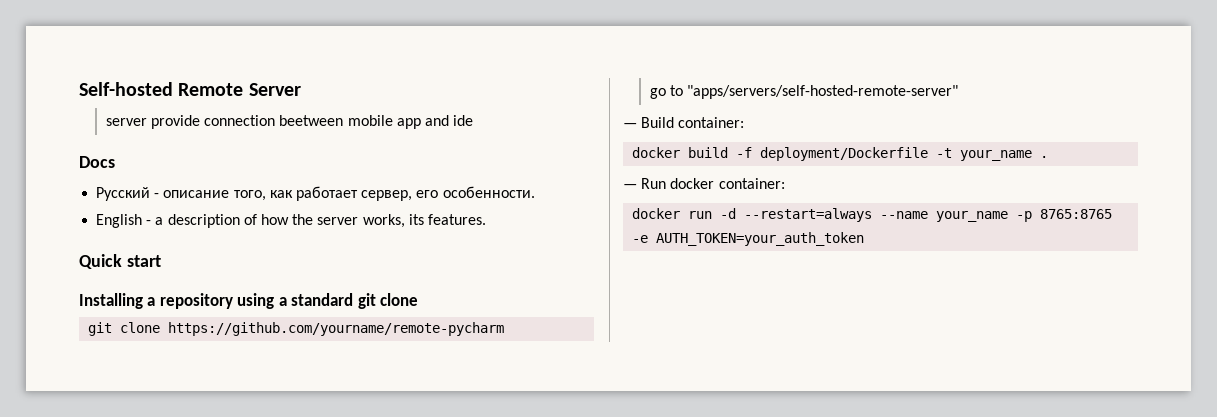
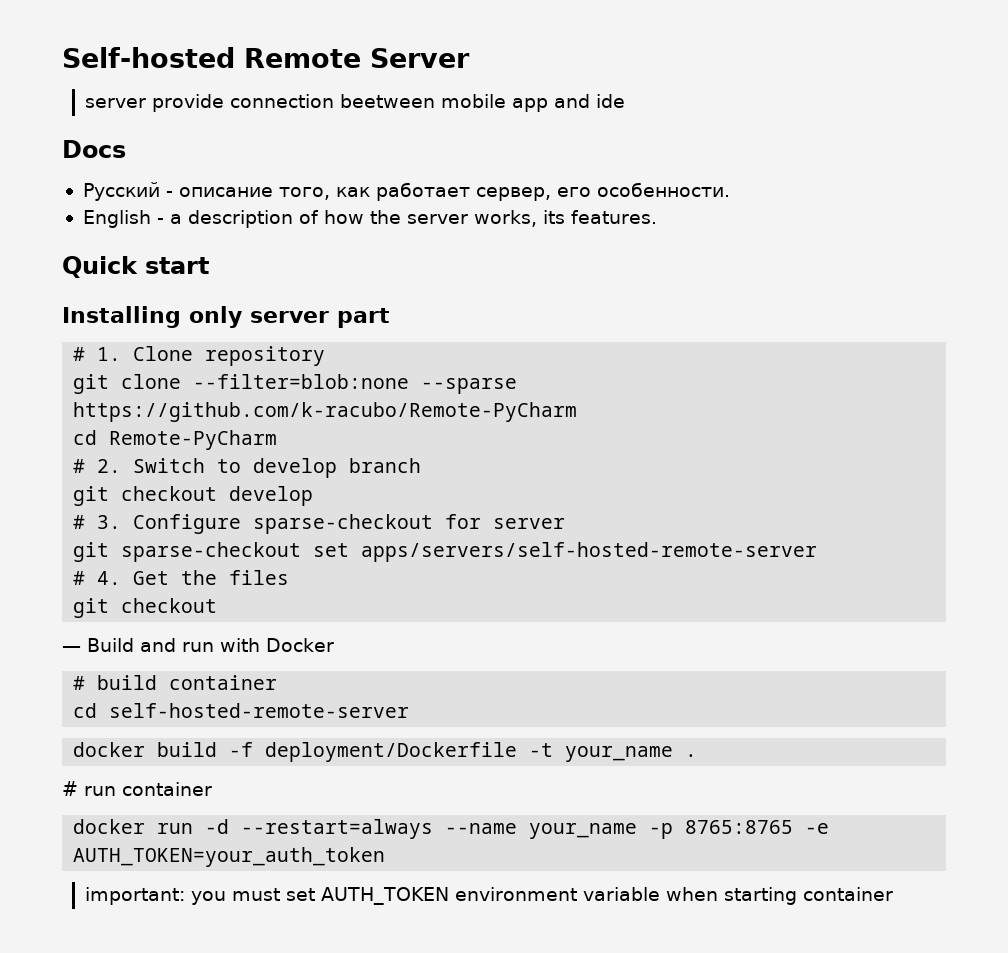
- Installing a repository using a standard git clone
- git clone https://github.com/yourname/remote-pycharm
- go to "apps/servers/self-hosted-remote-server"
- — Build container:
+ Installing only server part
+ # 1. Clone repository
+ git clone --filter=blob:none --sparse https://github.com/k-racubo/Remote-PyCharm
+ cd Remote-PyCharm
+ # 2. Switch to develop branch
+ git checkout develop
+ # 3. Configure sparse-checkout for server
+ git sparse-checkout set apps/servers/self-hosted-remote-server
+ # 4. Get the files
+ git checkout
+ — Build and run with Docker
+ # build container
+ cd self-hosted-remote-server
- — Run docker container:
+ # run container
+ important: you must set AUTH_TOKEN environment variable when starting container

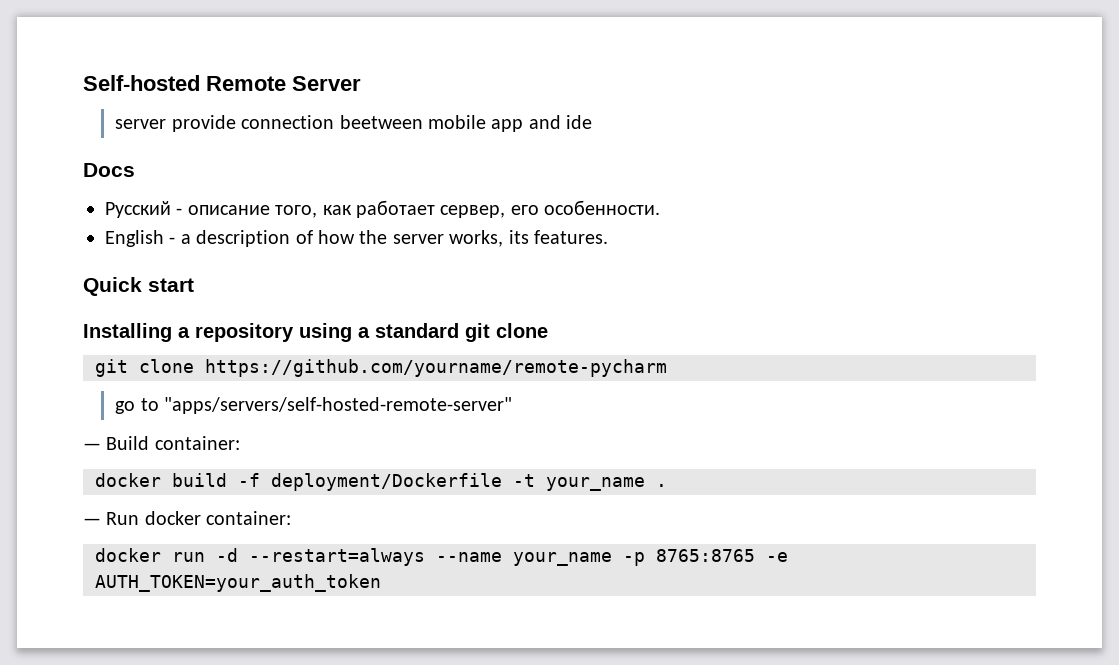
- Installing only server part
- # 1. Clone repository
- git clone --filter=blob:none --sparse https://github.com/k-racubo/Remote-PyCharm
- cd Remote-PyCharm
- # 2. Switch to develop branch
- git checkout develop
- # 3. Configure sparse-checkout for server
- git sparse-checkout set apps/servers/self-hosted-remote-server
- # 4. Get the files
- git checkout
- — Build and run with Docker
- # build container
- cd self-hosted-remote-server
+ Installing a repository using a standard git clone
+ git clone https://github.com/yourname/remote-pycharm
+ go to "apps/servers/self-hosted-remote-server"
+ — Build container:
- # run container
+ — Run docker container:
- important: you must set AUTH_TOKEN environment variable when starting container

